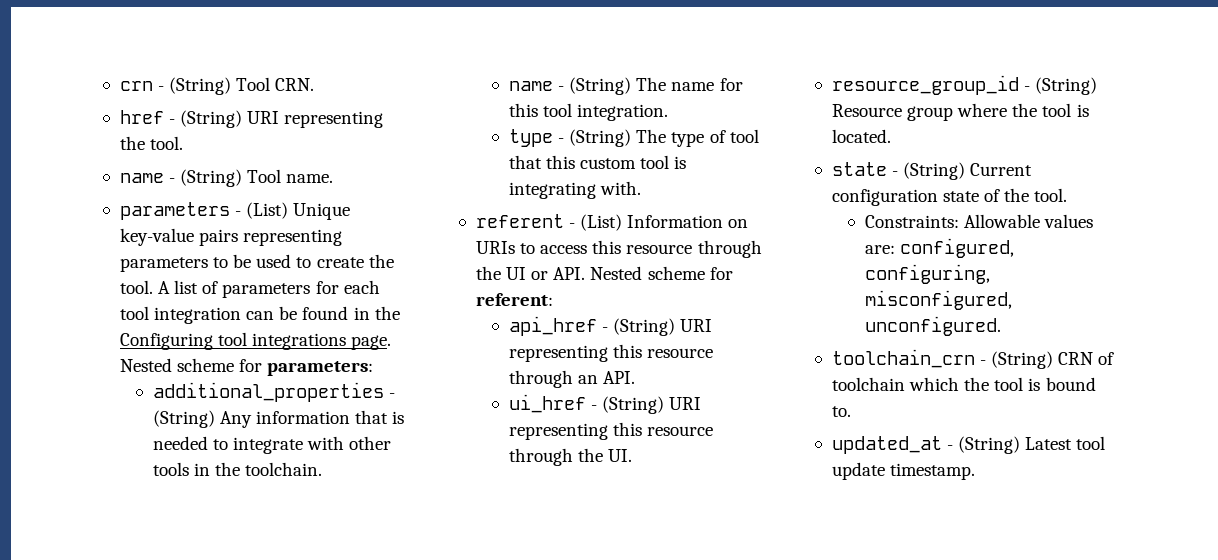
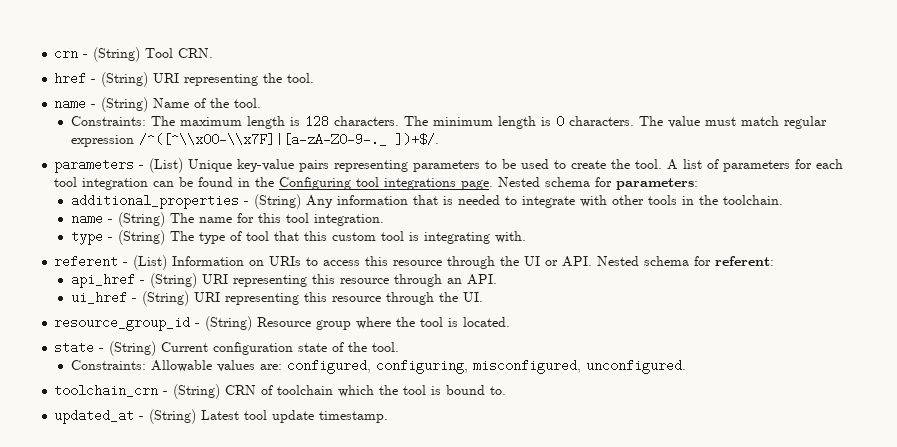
- name - (String) Tool name.
+ name - (String) Name of the tool.
+ Constraints: The maximum length is 128 characters. The minimum length is 0 characters. The value must match regular expression /^([^\\x00-\\x7F]|[a-zA-Z0-9-._ ])+$/.
- Nested scheme for parameters:
+ Nested schema for parameters:
- referent - (List) Information on URIs to access this resource through the UI or API. Nested scheme for referent:
+ referent - (List) Information on URIs to access this resource through the UI or API. Nested schema for referent:

